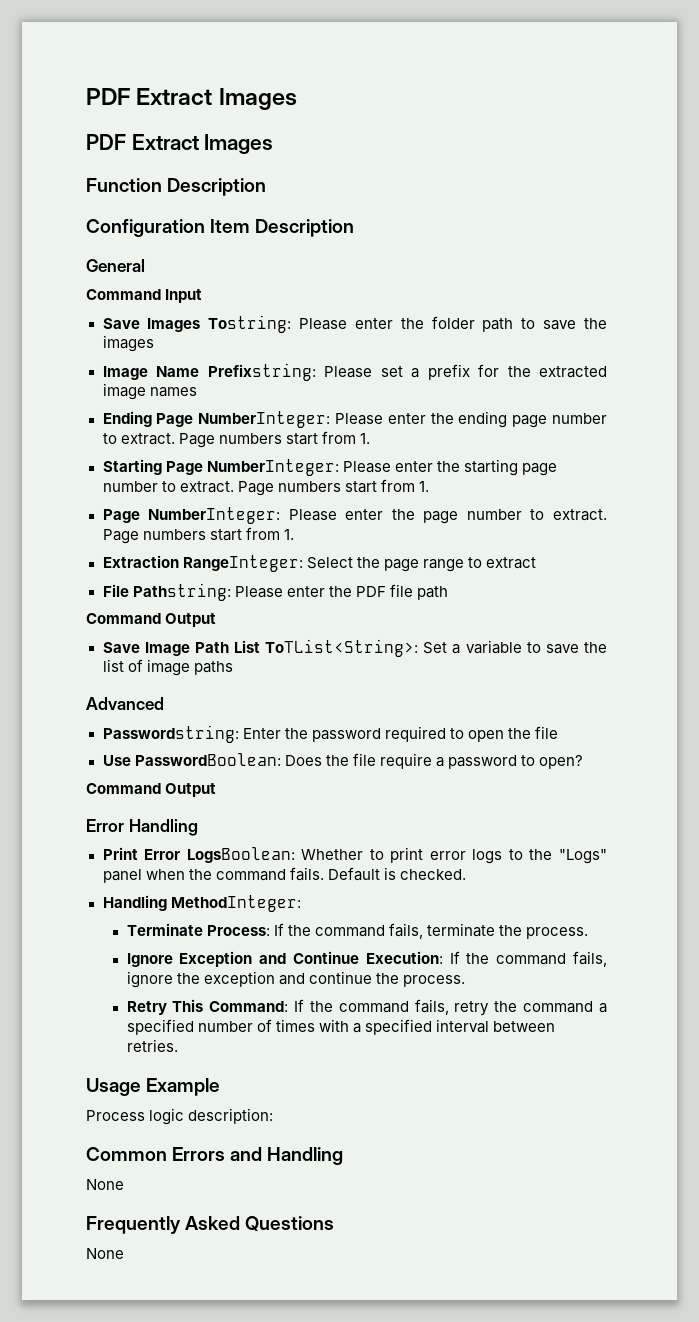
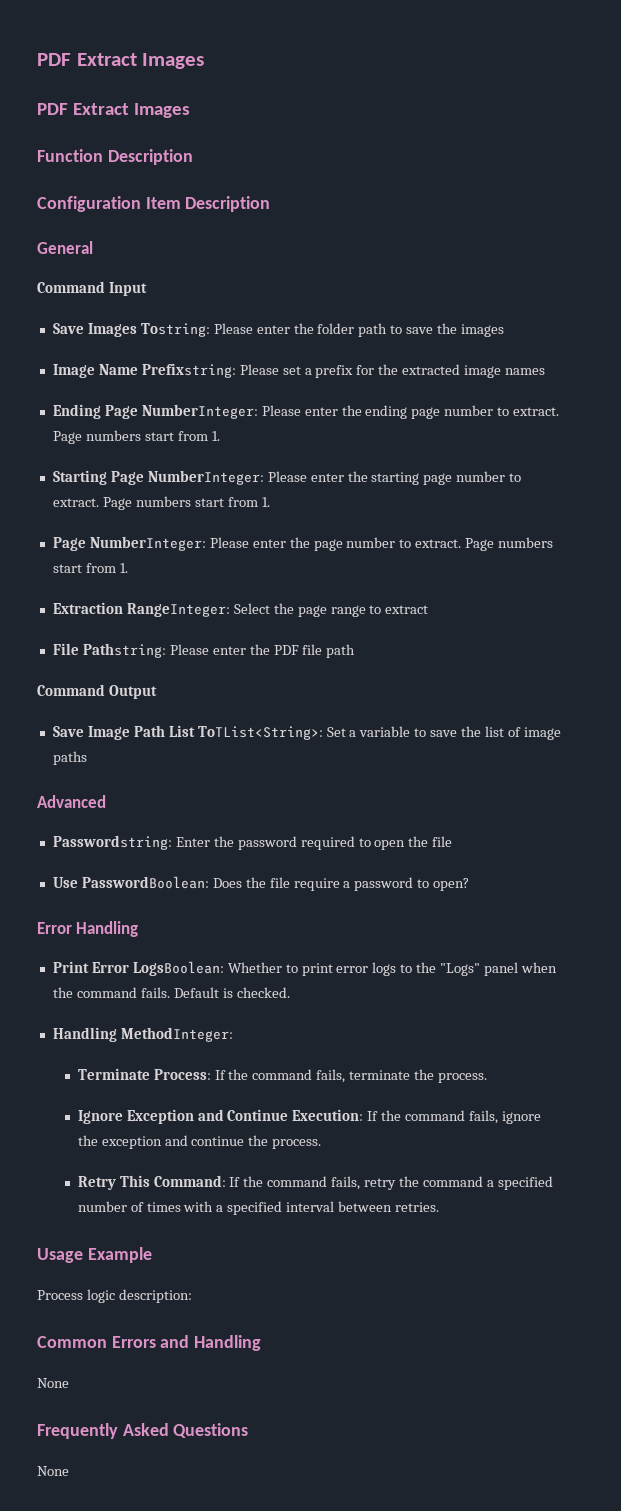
  Use PasswordBoolean: Does the file require a password to open?
- Command Output

